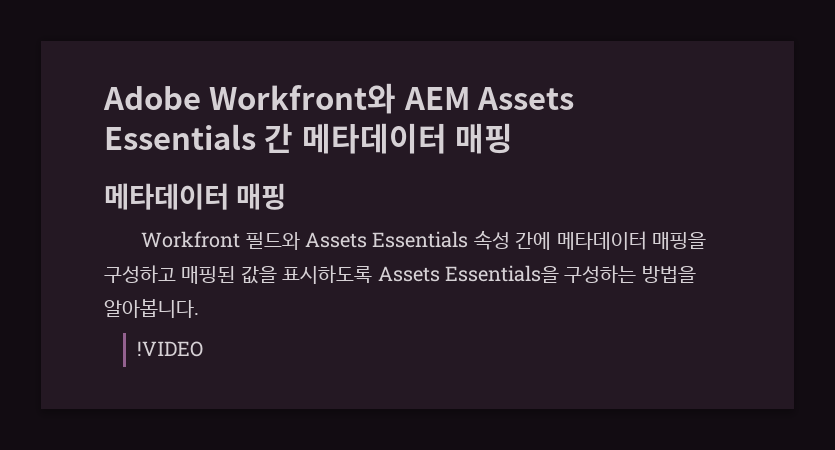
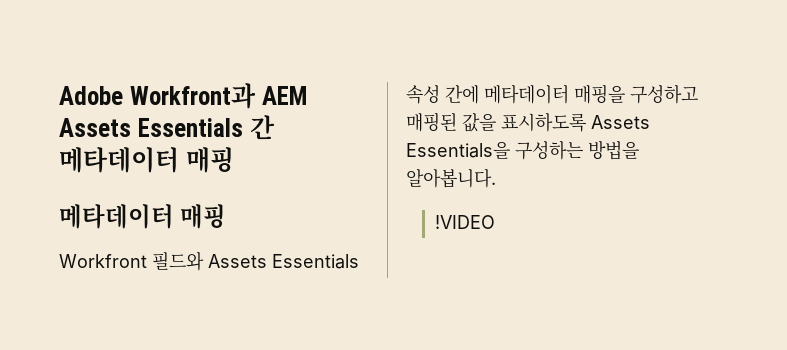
- Adobe Workfront와 AEM Assets Essentials 간 메타데이터 매핑
+ Adobe Workfront과 AEM Assets Essentials 간 메타데이터 매핑

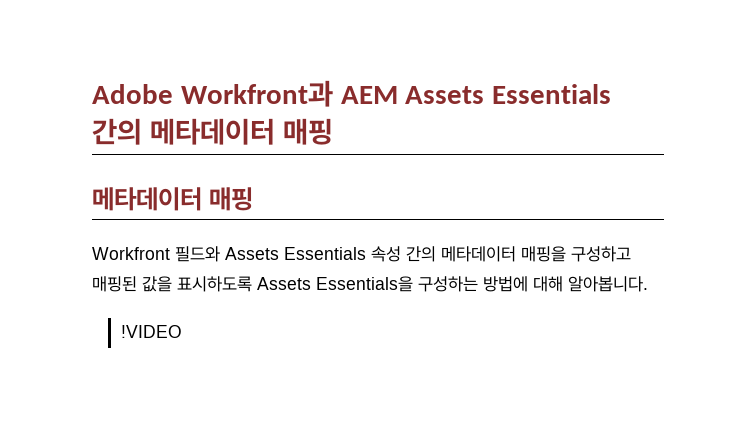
- Adobe Workfront과 AEM Assets Essentials 간 메타데이터 매핑
+ Adobe Workfront과 AEM Assets Essentials 간의 메타데이터 매핑
- Workfront 필드와 Assets Essentials 속성 간에 메타데이터 매핑을 구성하고 매핑된 값을 표시하도록 Assets Essentials을 구성하는 방법을 알아봅니다.
+ Workfront 필드와 Assets Essentials 속성 간의 메타데이터 매핑을 구성하고 매핑된 값을 표시하도록 Assets Essentials을 구성하는 방법에 대해 알아봅니다.

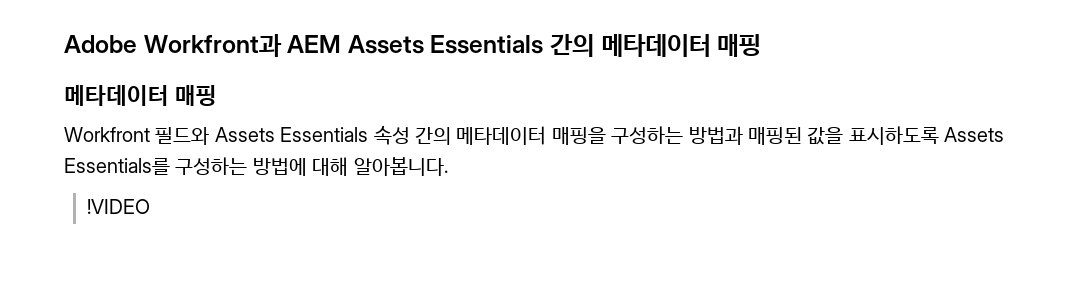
- Workfront 필드와 Assets Essentials 속성 간의 메타데이터 매핑을 구성하고 매핑된 값을 표시하도록 Assets Essentials을 구성하는 방법에 대해 알아봅니다.
+ Workfront 필드와 Assets Essentials 속성 간의 메타데이터 매핑을 구성하는 방법과 매핑된 값을 표시하도록 Assets Essentials를 구성하는 방법에 대해 알아봅니다.

